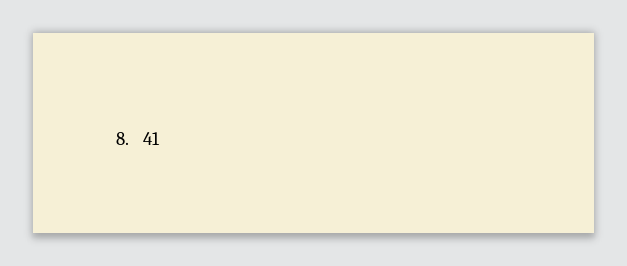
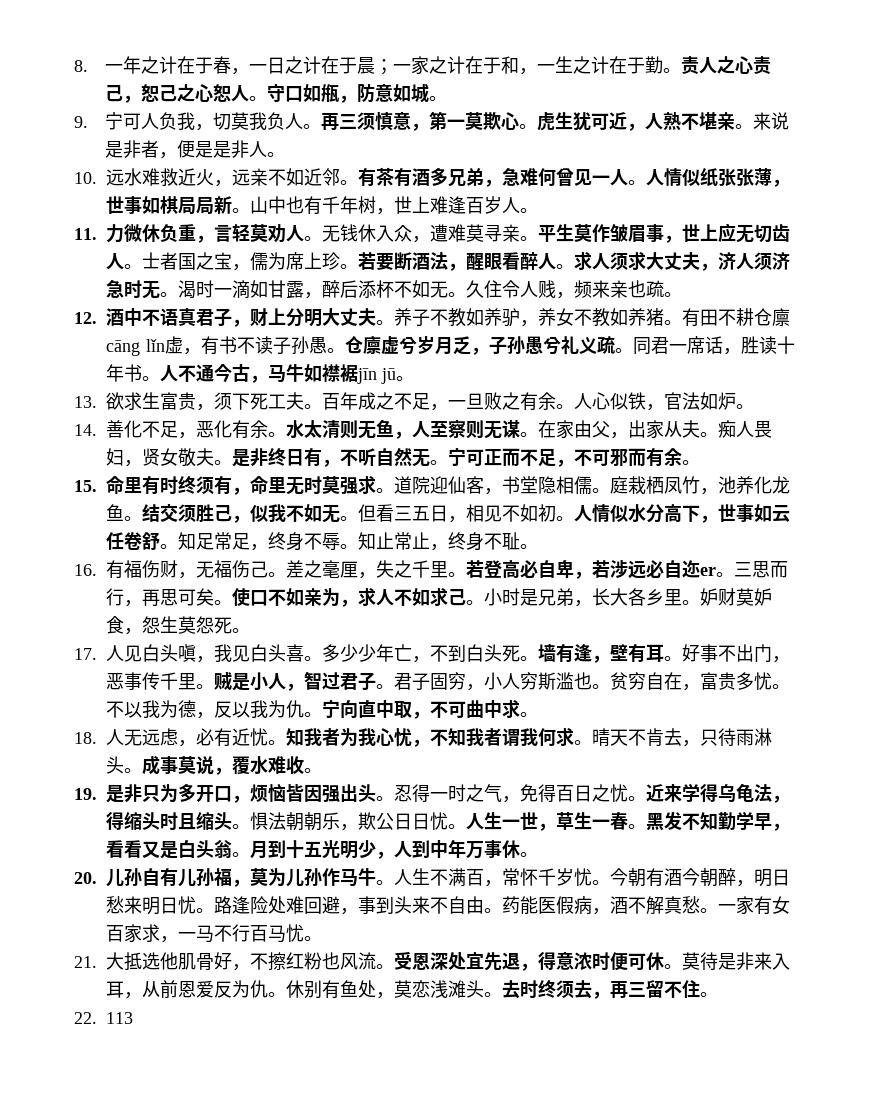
- 8. 41
+ 8.一年之计在于春，一日之计在于晨；一家之计在于和，一生之计在于勤。责人之心责己，恕己之心恕人。守口如甁，防意如城。
+ 9.宁可人负我，切莫我负人。再三须慎意，第一莫欺心。虎生犹可近，人熟不堪亲。来说是非者，便是是非人。
+ 10.远水难救近火，远亲不如近邻。有茶有酒多兄弟，急难何曾见一人。人情似纸张张薄，世事如棋局局新。山中也有千年树，世上难逢百岁人。
+ 11.力微休负重，言轻莫劝人。无钱休入众，遭难莫寻亲。平生莫作皱眉事，世上应无切齿人。士者国之宝，儒为席上珍。若要断酒法，醒眼看醉人。求人须求大丈夫，济人须济急时无。渴时一滴如甘露，醉后添杯不如无。久住令人贱，频来亲也疏。
+ 12.酒中不语真君子，财上分明大丈夫。养子不教如养驴，养女不教如养猪。有田不耕仓廪cāng lǐn虚，有书不读子孙愚。仓廪虚兮岁月乏，子孙愚兮礼义疏。同君一席话，胜读十年书。人不通今古，马牛如襟裾jīn jū。
+ 13.欲求生富贵，须下死工夫。百年成之不足，一旦败之有余。人心似铁，官法如炉。
+ 14.善化不足，恶化有余。水太清则无鱼，人至察则无谋。在家由父，出家从夫。痴人畏妇，贤女敬夫。是非终日有，不听自然无。宁可正而不足，不可邪而有余。
+ 15.命里有时终须有，命里无时莫强求。道院迎仙客，书堂隐相儒。庭栽栖凤竹，池养化龙鱼。结交须胜己，似我不如无。但看三五日，相见不如初。人情似水分高下，世事如云任卷舒。知足常足，终身不辱。知止常止，终身不耻。
+ 16.有福伤财，无福伤己。差之毫厘，失之千里。若登高必自卑，若涉远必自迩er。三思而行，再思可矣。使口不如亲为，求人不如求己。小时是兄弟，长大各乡里。妒财莫妒食，怨生莫怨死。
+ 17.人见白头嗔，我见白头喜。多少少年亡，不到白头死。墙有逢，壁有耳。好事不出门，恶事传千里。贼是小人，智过君子。君子固穷，小人穷斯滥也。贫穷自在，富贵多忧。不以我为德，反以我为仇。宁向直中取，不可曲中求。
+ 18.人无远虑，必有近忧。知我者为我心忧，不知我者谓我何求。晴天不肯去，只待雨淋头。成事莫说，覆水难收。
+ 19.是非只为多开口，烦恼皆因强出头。忍得一时之气，免得百日之忧。近来学得乌龟法，得缩头时且缩头。惧法朝朝乐，欺公日日忧。人生一世，草生一春。黑发不知勤学早，看看又是白头翁。月到十五光明少，人到中年万事休。
+ 20.儿孙自有儿孙福，莫为儿孙作马牛。人生不满百，常怀千岁忧。今朝有酒今朝醉，明日愁来明日忧。路逢险处难回避，事到头来不自由。药能医假病，酒不解真愁。一家有女百家求，一马不行百马忧。
+ 21.大抵选他肌骨好，不擦红粉也风流。受恩深处宜先退，得意浓时便可休。莫待是非来入耳，从前恩爱反为仇。休别有鱼处，莫恋浅滩头。去时终须去，再三留不住。
+ 22. 113

